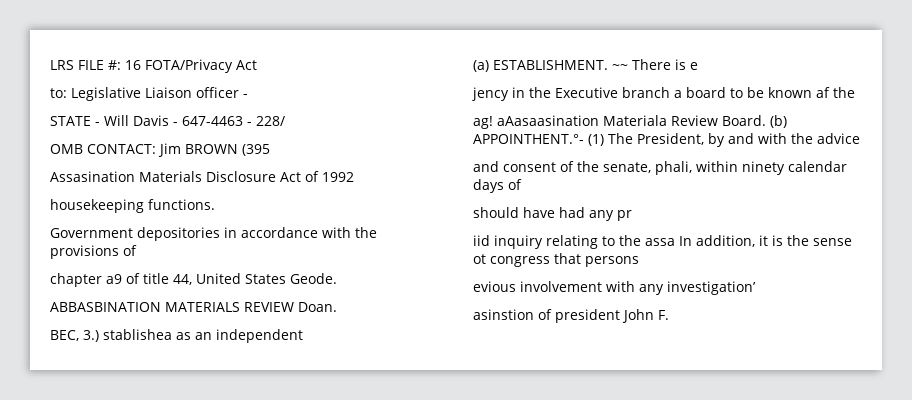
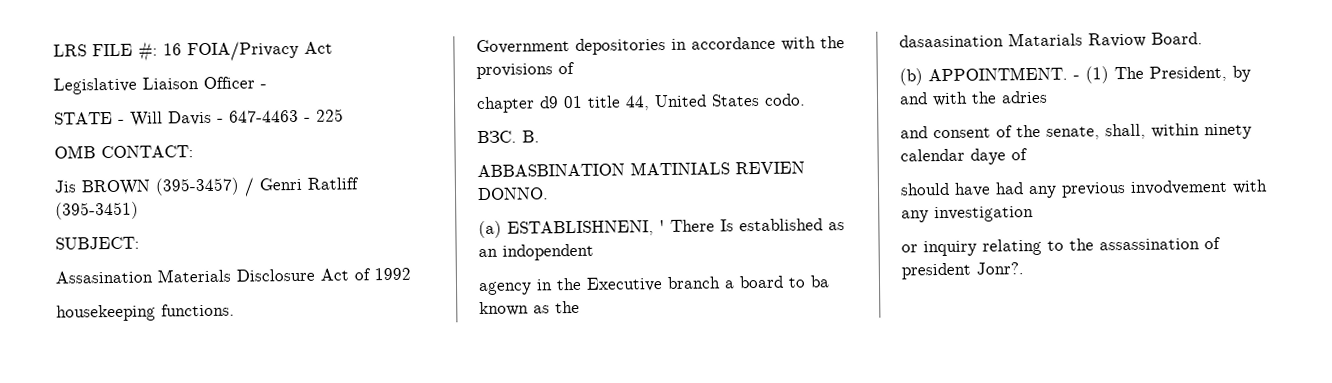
- LRS FILE #: 16 FOTA/Privacy Act
+ LRS FILE #: 16 FOIA/Privacy Act
- to: Legislative Liaison officer -
+ Legislative Liaison Officer -
- STATE - Will Davis - 647-4463 - 228/
+ STATE - Will Davis - 647-4463 - 225
- OMB CONTACT: Jim BROWN (395
+ OMB CONTACT:
+ Jis BROWN (395-3457) / Genri Ratliff (395-3451)
+ SUBJECT:
- chapter a9 of title 44, United States Geode.
- ABBASBINATION MATERIALS REVIEW Doan.
- BEC, 3.) stablishea as an independent
- (a) ESTABLISHMENT. ~~ There is e
- jency in the Executive branch a board to be known af the
- ag! aAasaasination Materiala Review Board. (b) APPOINTHENT.°- (1) The President, by and with the advice
+ chapter d9 01 title 44, United States codo.
+ ВЗС. В.
+ ABBASBINATION MATINIALS REVIEN DONNO.
+ (a) ESTABLISHNENI, ' There Is established as an indopendent
+ agency in the Executive branch a board to ba known as the
+ dasaasination Matarials Raviow Board.
+ (b) APPOINTMENT. - (1) The President, by and with the adries
- and consent of the senate, phali, within ninety calendar days of
+ and consent of the senate, shall, within ninety calendar daye of
- should have had any pr
- iid inquiry relating to the assa In addition, it is the sense ot congress that persons
- evious involvement with any investigation’
- asinstion of president John F.
+ should have had any previous invodvement with any investigation
+ or inquiry relating to the assassination of president Jonr?.

